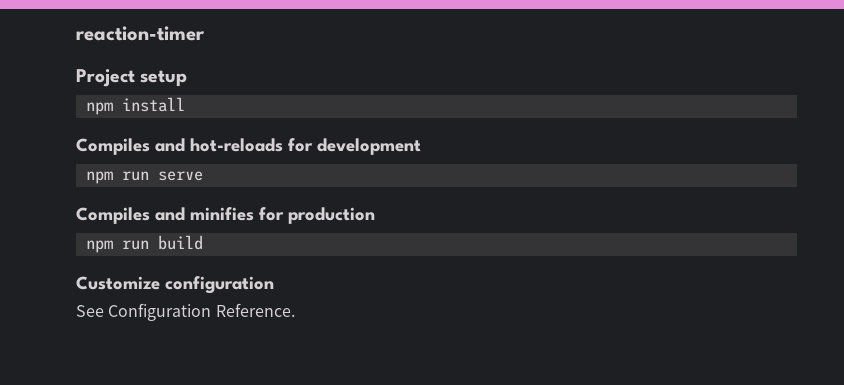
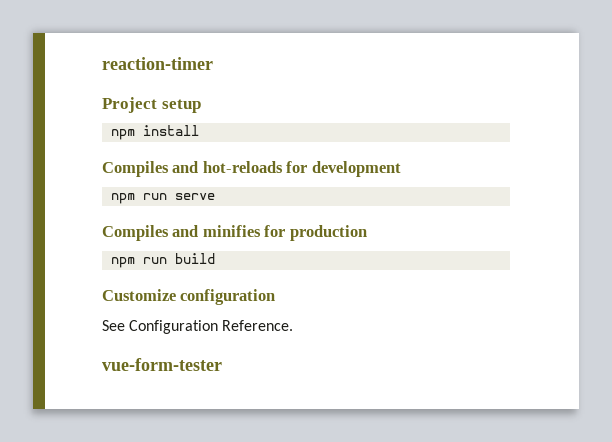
+ vue-form-tester

